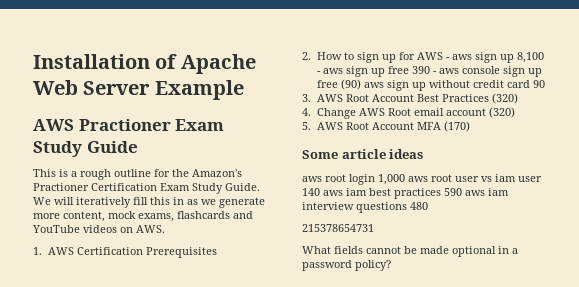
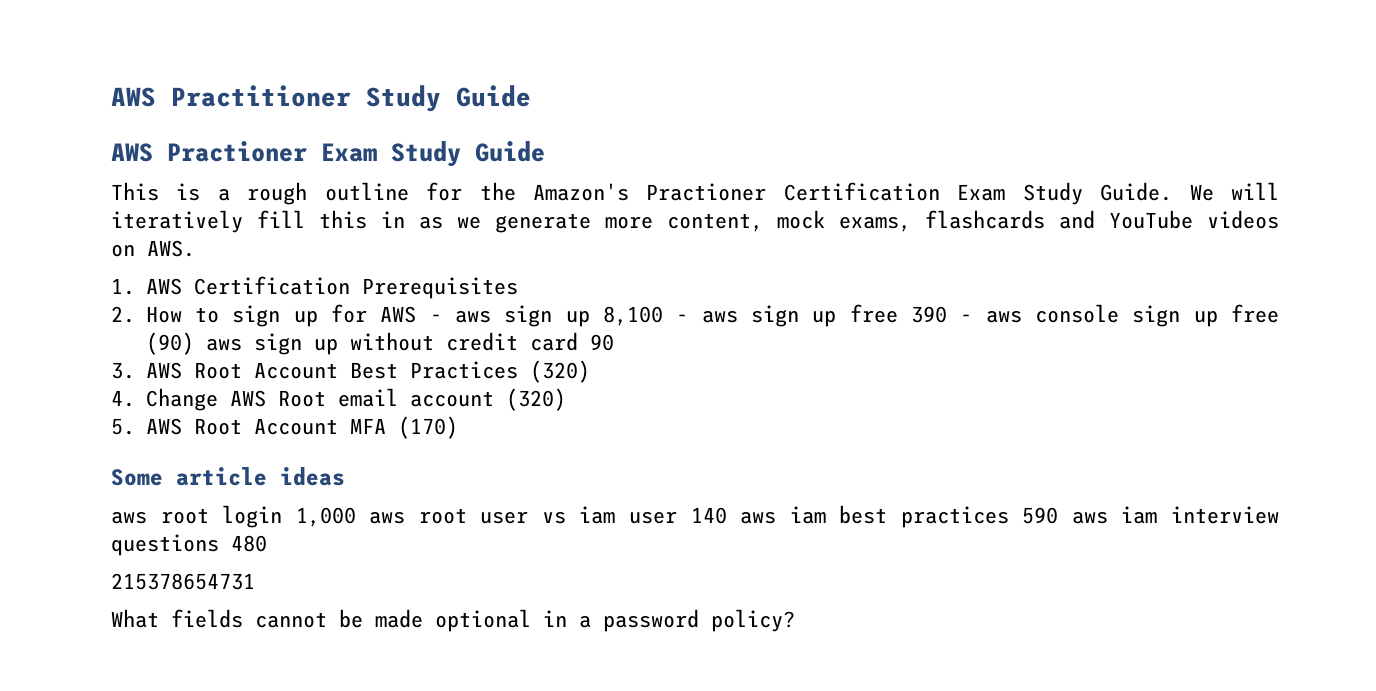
- Installation of Apache Web Server Example
+ AWS Practitioner Study Guide

